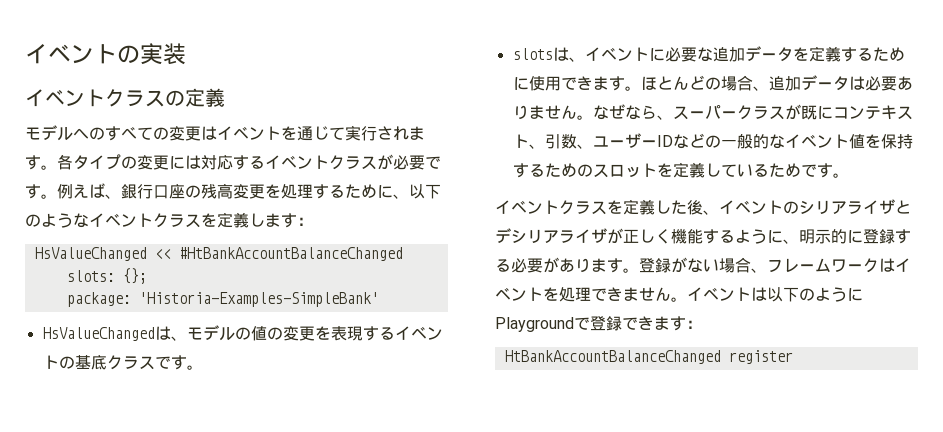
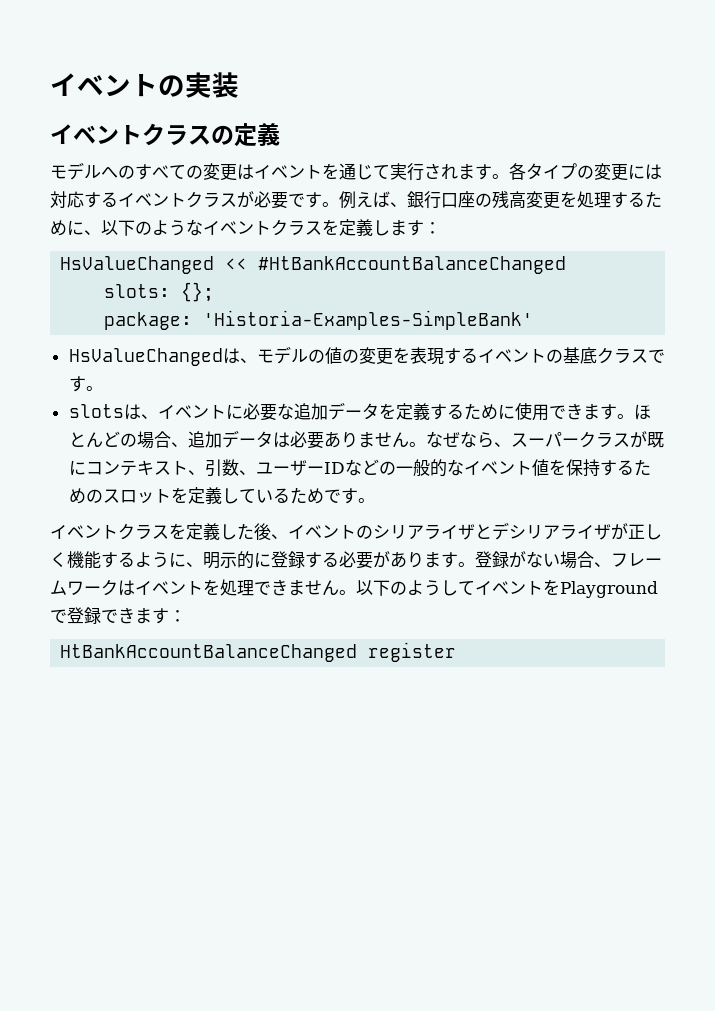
- イベントは以下のようにPlaygroundで登録できます：
+ 以下のようしてイベントをPlaygroundで登録できます：

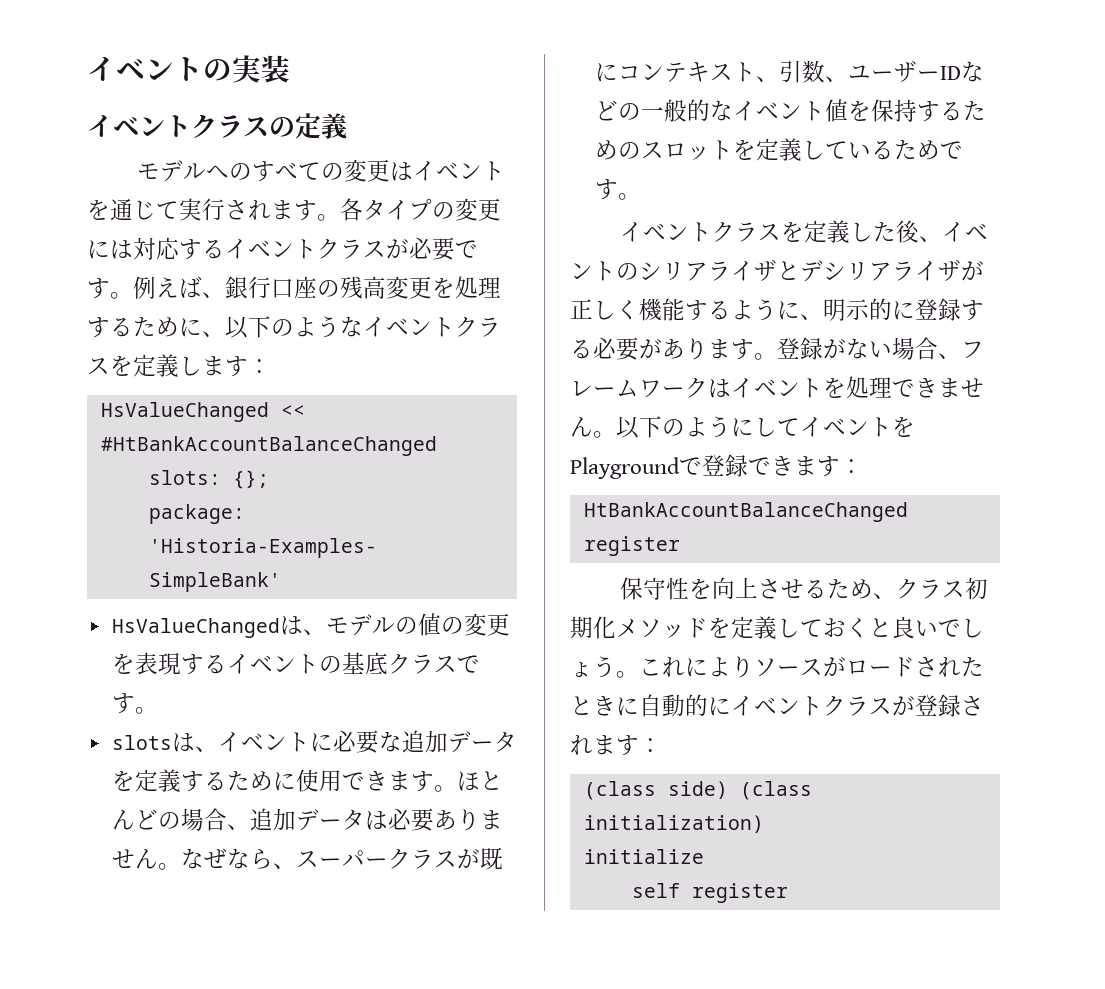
- 以下のようしてイベントをPlaygroundで登録できます：
+ 以下のようにしてイベントをPlaygroundで登録できます：
+ 保守性を向上させるため、クラス初期化メソッドを定義しておくと良いでしょう。これによりソースがロードされたときに自動的にイベントクラスが登録されます：
+ (class side) (class initialization)
+ initialize
+ self register

